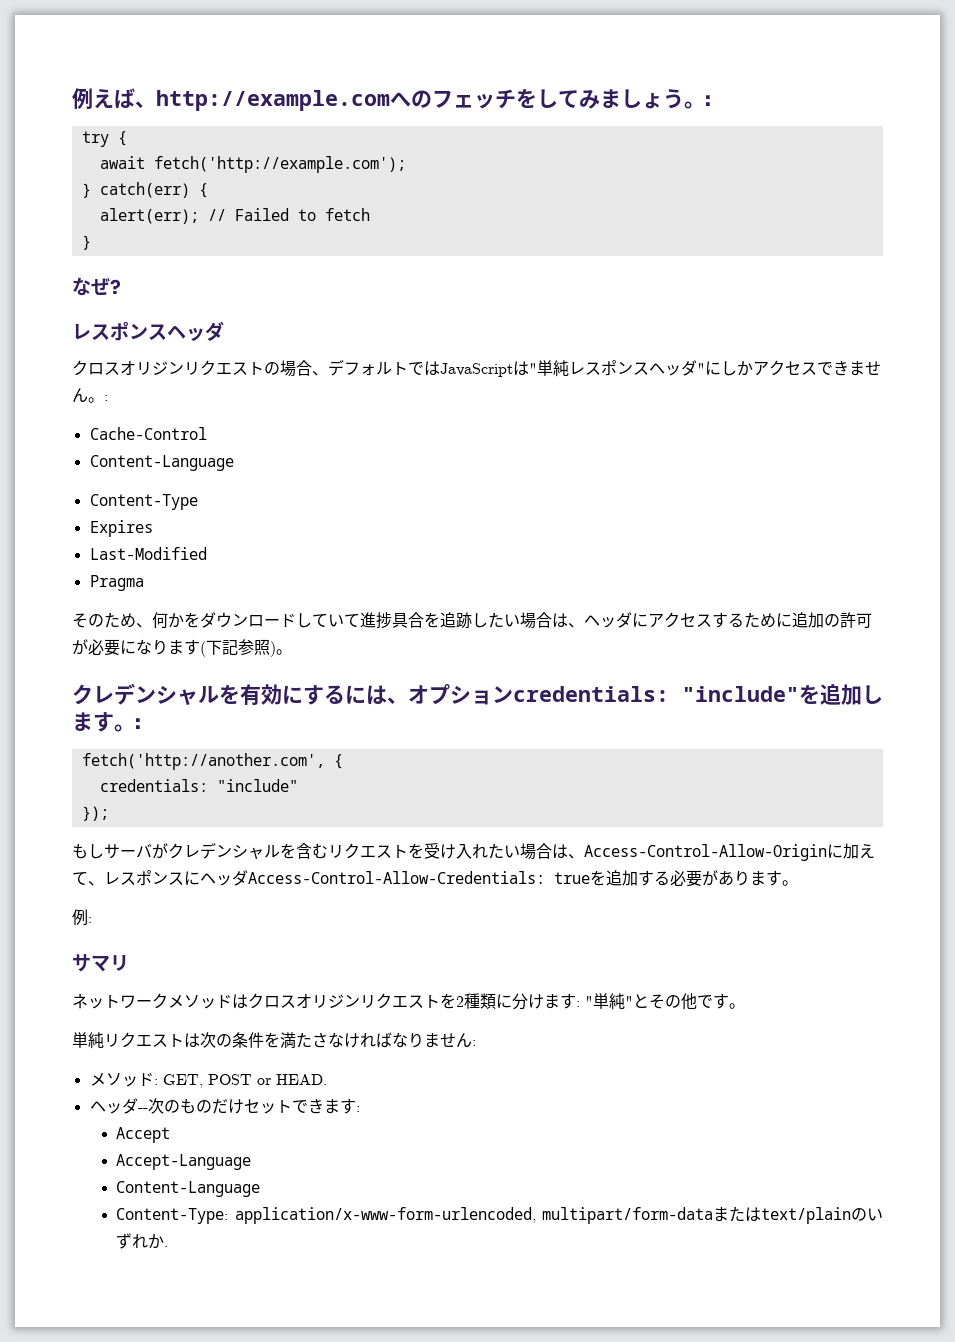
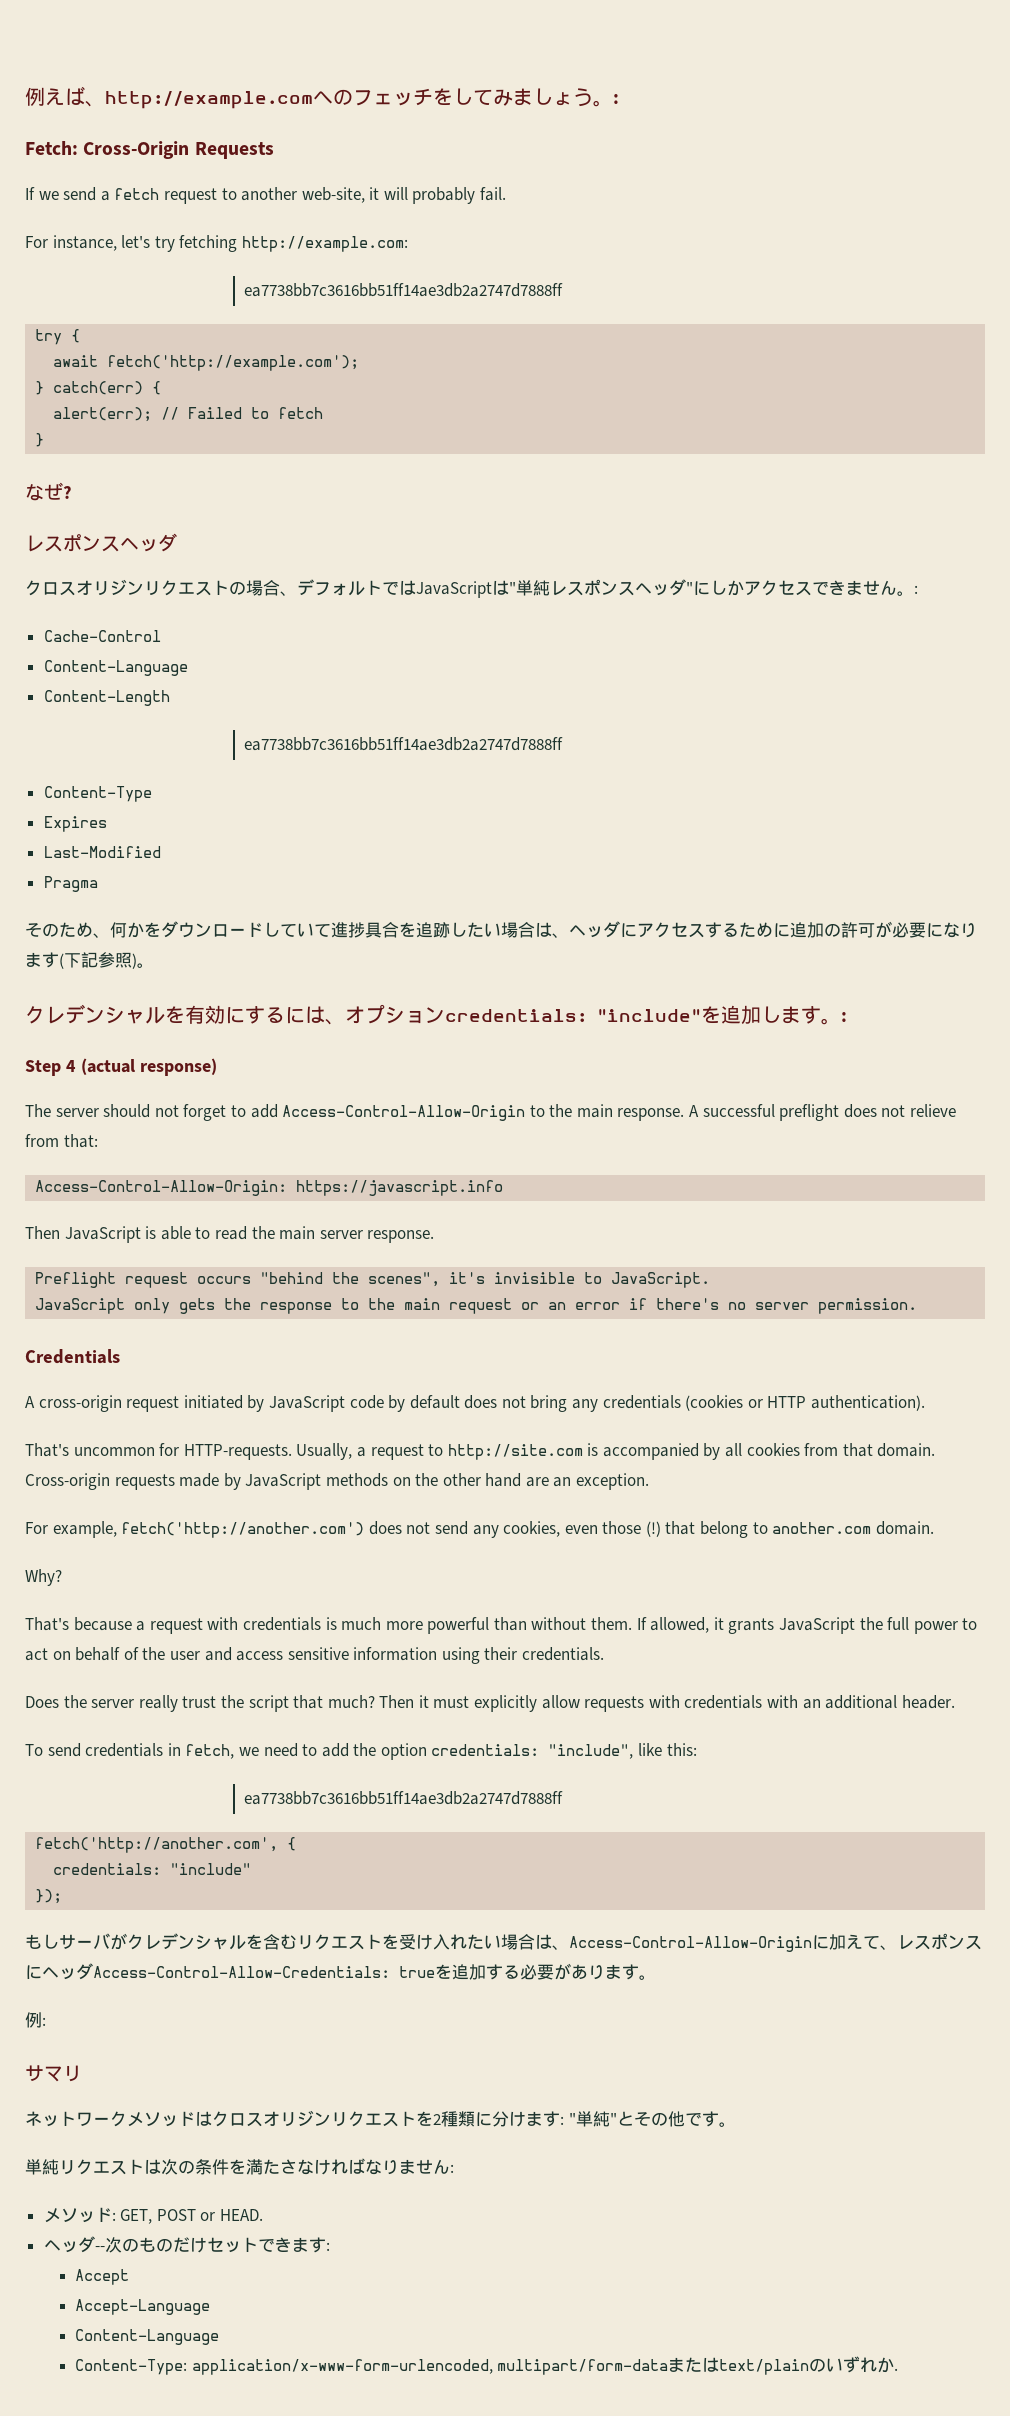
+ Fetch: Cross-Origin Requests
+ If we send a fetch request to another web-site, it will probably fail.
+ For instance, let's try fetching http://example.com:
+ ea7738bb7c3616bb51ff14ae3db2a2747d7888ff
+ Content-Length
+ ea7738bb7c3616bb51ff14ae3db2a2747d7888ff
+ Step 4 (actual response)
+ The server should not forget to add Access-Control-Allow-Origin to the main response. A successful preflight does not relieve from that:
+ Access-Control-Allow-Origin: https://javascript.info
+ Then JavaScript is able to read the main server response.
+ Preflight request occurs "behind the scenes", it's invisible to JavaScript.
+ JavaScript only gets the response to the main request or an error if there's no server permission.
+ Credentials
+ A cross-origin request initiated by JavaScript code by default does not bring any credentials (cookies or HTTP authentication).
+ That's uncommon for HTTP-requests. Usually, a request to http://site.com is accompanied by all cookies from that domain. Cross-origin requests made by JavaScript methods on the other hand are an exception.
+ For example, fetch('http://another.com') does not send any cookies, even those (!) that belong to another.com domain.
+ Why?
+ That's because a request with credentials is much more powerful than without them. If allowed, it grants JavaScript the full power to act on behalf of the user and access sensitive information using their credentials.
+ Does the server really trust the script that much? Then it must explicitly allow requests with credentials with an additional header.
+ To send credentials in fetch, we need to add the option credentials: "include", like this:
+ ea7738bb7c3616bb51ff14ae3db2a2747d7888ff

